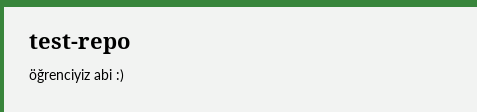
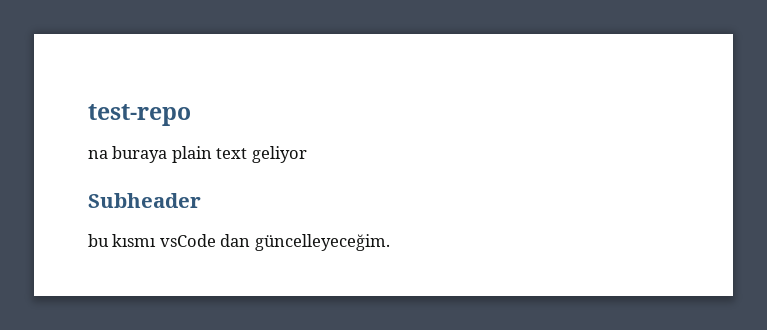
- öğrenciyiz abi :)
+ na buraya plain text geliyor
+ Subheader
+ bu kısmı vsCode dan güncelleyeceğim.

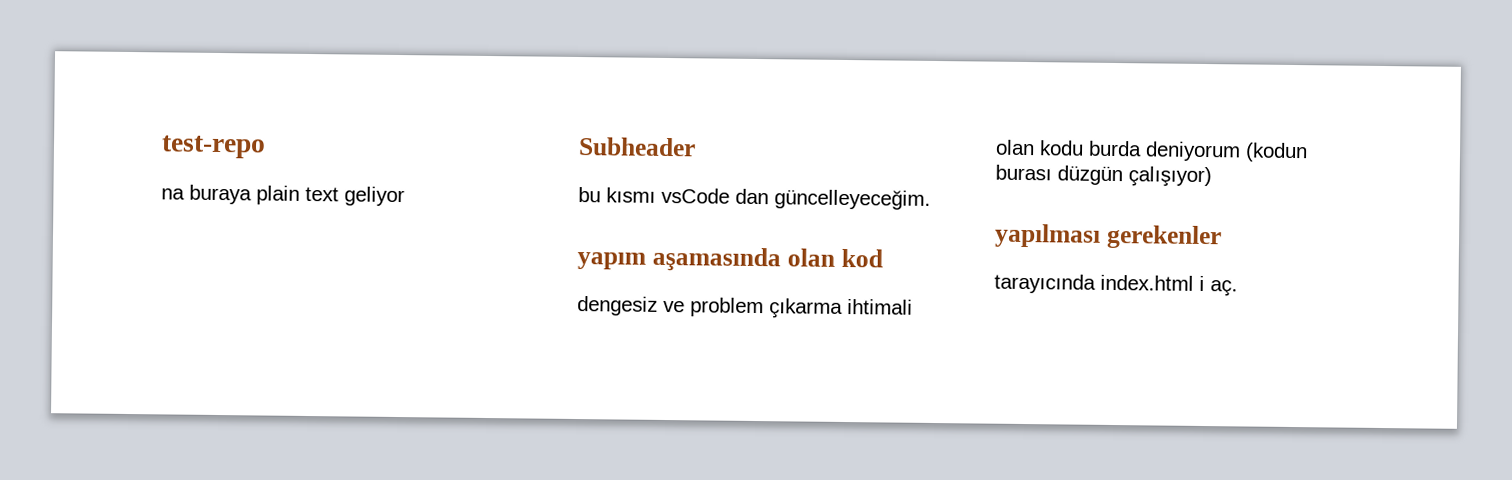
+ yapım aşamasında olan kod
+ dengesiz ve problem çıkarma ihtimali olan kodu burda deniyorum (kodun burası düzgün çalışıyor)
+ yapılması gerekenler
+ tarayıcında index.html i aç.

